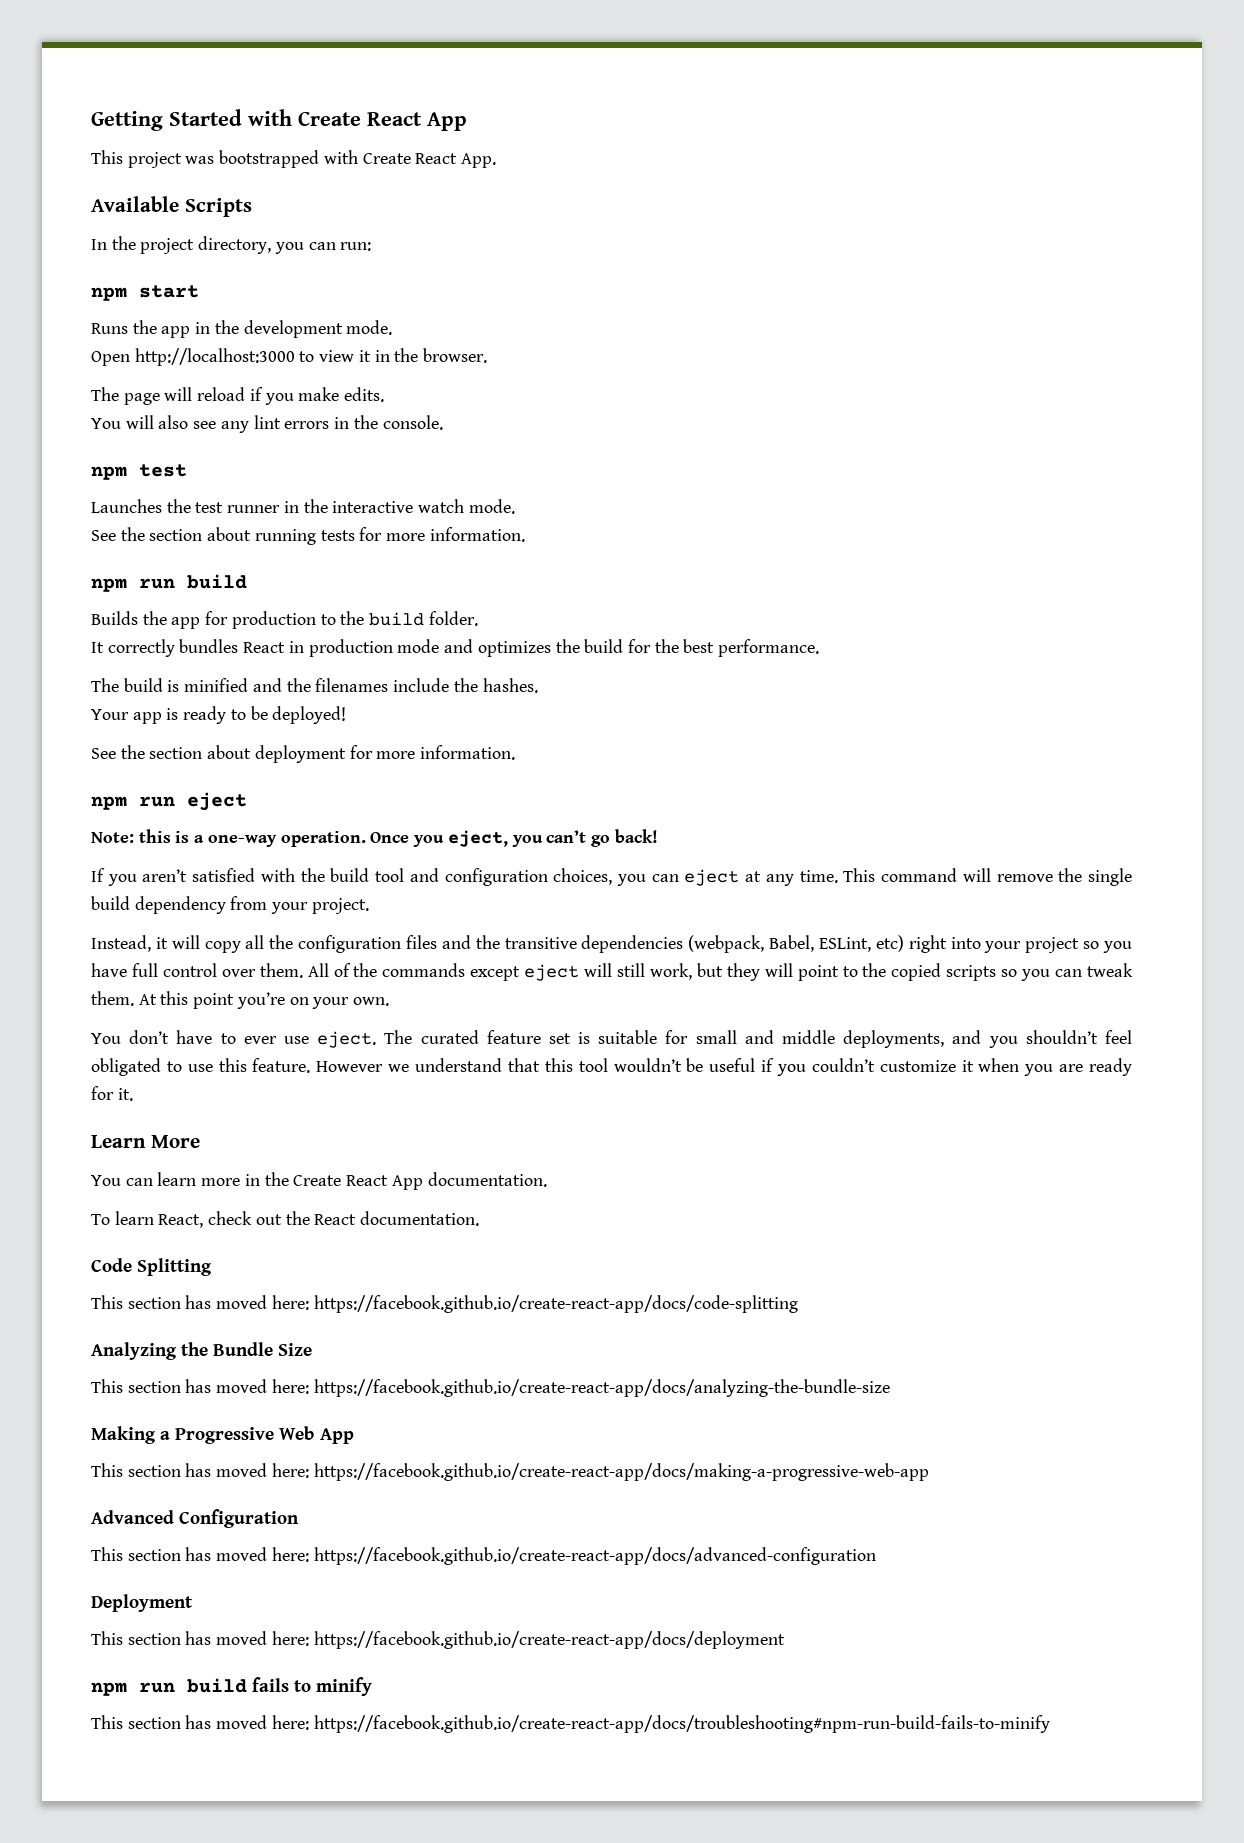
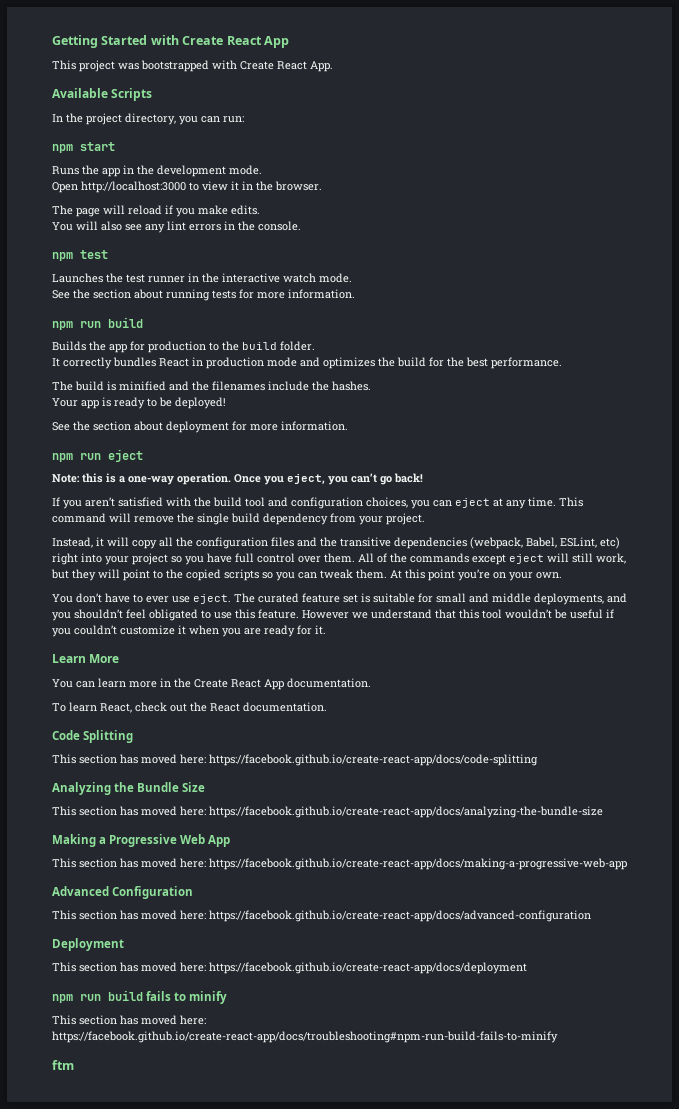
+ ftm

